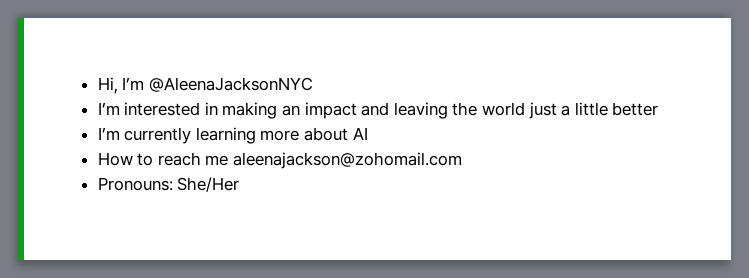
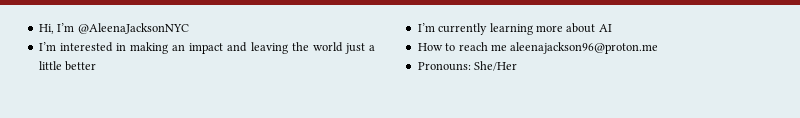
- How to reach me aleenajackson@zohomail.com
+ How to reach me aleenajackson96@proton.me

